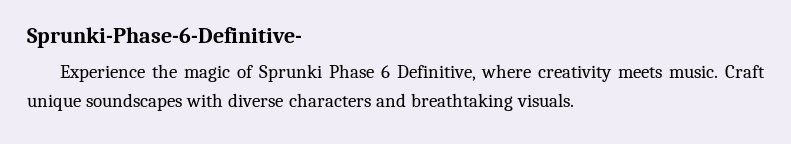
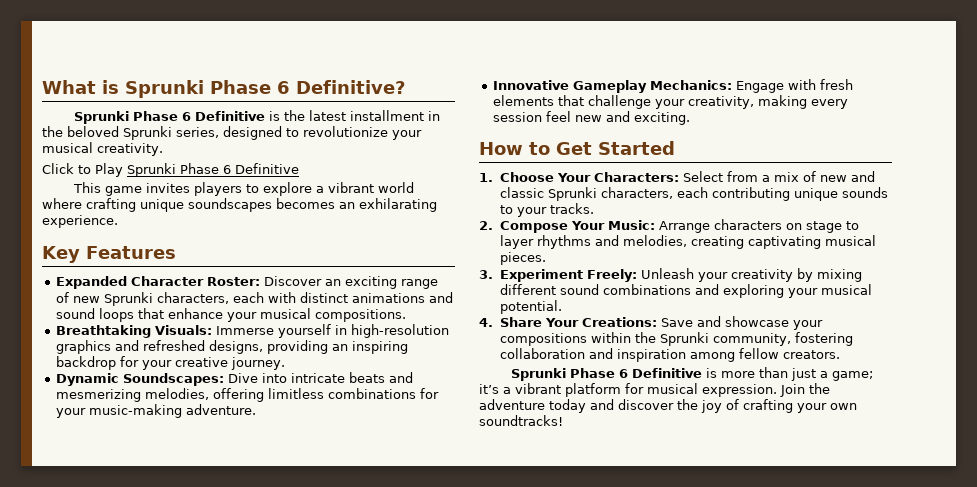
- Sprunki-Phase-6-Definitive-
- Experience the magic of Sprunki Phase 6 Definitive, where creativity meets music. Craft unique soundscapes with diverse characters and breathtaking visuals.
+ What is Sprunki Phase 6 Definitive?
+ Sprunki Phase 6 Definitive is the latest installment in the beloved Sprunki series, designed to revolutionize your musical creativity.
+ Click to Play Sprunki Phase 6 Definitive
+ This game invites players to explore a vibrant world where crafting unique soundscapes becomes an exhilarating experience.
+ Key Features
+ Expanded Character Roster: Discover an exciting range of new Sprunki characters, each with distinct animations and sound loops that enhance your musical compositions.
+ Breathtaking Visuals: Immerse yourself in high-resolution graphics and refreshed designs, providing an inspiring backdrop for your creative journey.
+ Dynamic Soundscapes: Dive into intricate beats and mesmerizing melodies, offering limitless combinations for your music-making adventure.
+ Innovative Gameplay Mechanics: Engage with fresh elements that challenge your creativity, making every session feel new and exciting.
+ How to Get Started
+ 1. Choose Your Characters: Select from a mix of new and classic Sprunki characters, each contributing unique sounds to your tracks.
+ 2. Compose Your Music: Arrange characters on stage to layer rhythms and melodies, creating captivating musical pieces.
+ 3. Experiment Freely: Unleash your creativity by mixing different sound combinations and exploring your musical potential.
+ 4. Share Your Creations: Save and showcase your compositions within the Sprunki community, fostering collaboration and inspiration among fellow creators.
+ Sprunki Phase 6 Definitive is more than just a game; it’s a vibrant platform for musical expression. Join the adventure today and discover the joy of crafting your own soundtracks!

